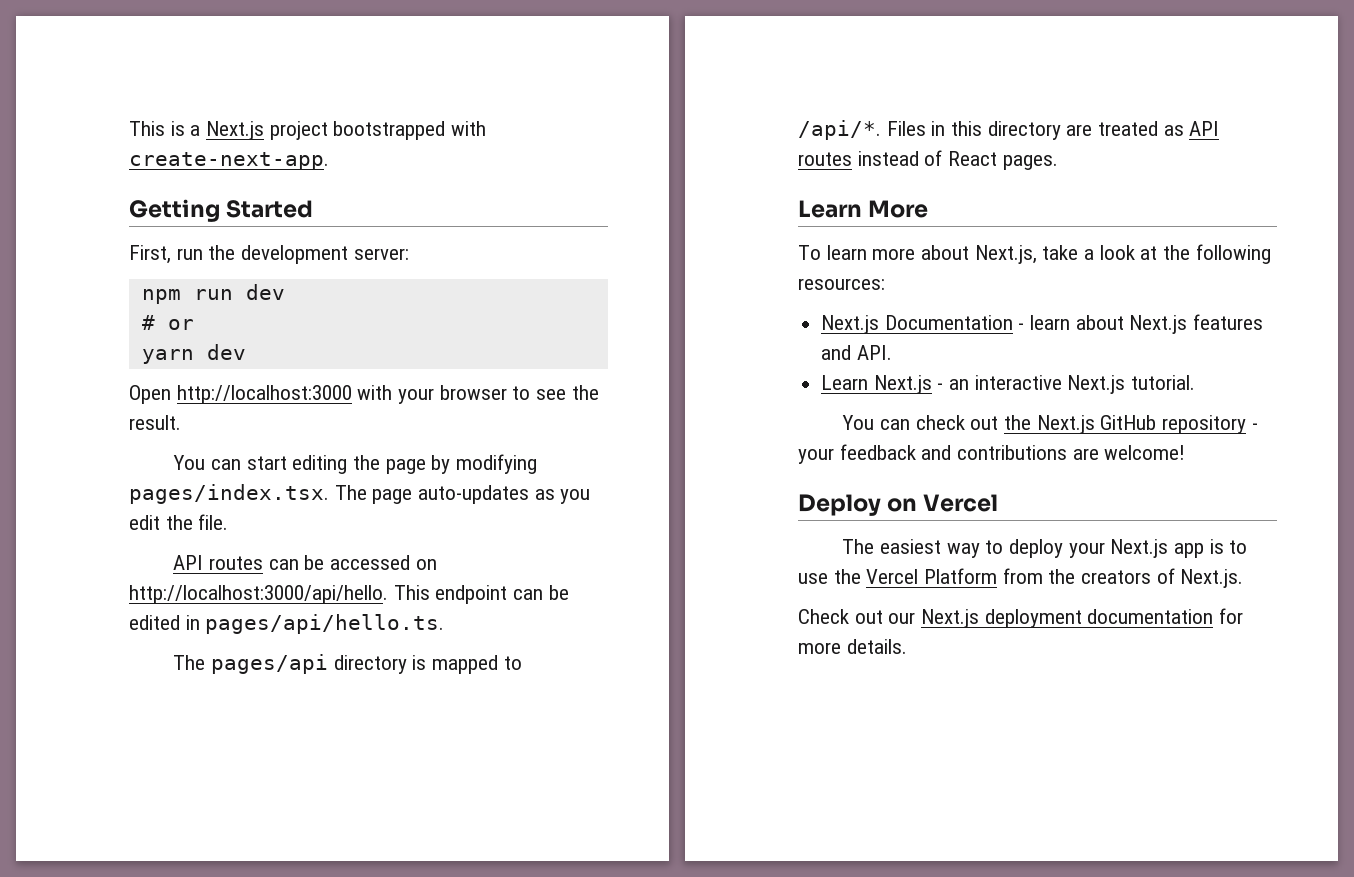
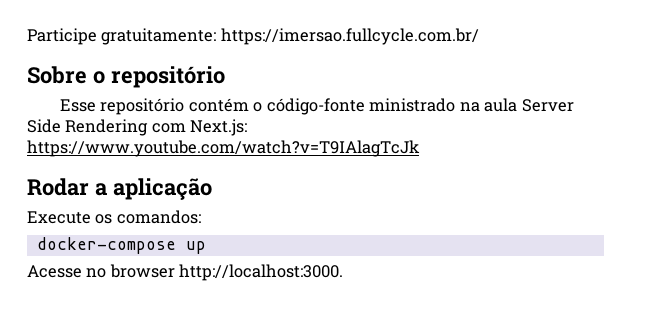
- This is a Next.js project bootstrapped with create-next-app.
- Getting Started
- First, run the development server:
- npm run dev
- # or
- yarn dev
- Open http://localhost:3000 with your browser to see the result.
- You can start editing the page by modifying pages/index.tsx. The page auto-updates as you edit the file.
- API routes can be accessed on http://localhost:3000/api/hello. This endpoint can be edited in pages/api/hello.ts.
- The pages/api directory is mapped to /api/*. Files in this directory are treated as API routes instead of React pages.
- Learn More
- To learn more about Next.js, take a look at the following resources:
- Next.js Documentation - learn about Next.js features and API.
- Learn Next.js - an interactive Next.js tutorial.
- You can check out the Next.js GitHub repository - your feedback and contributions are welcome!
- Deploy on Vercel
- The easiest way to deploy your Next.js app is to use the Vercel Platform from the creators of Next.js.
- Check out our Next.js deployment documentation for more details.
+ Participe gratuitamente: https://imersao.fullcycle.com.br/
+ Sobre o repositório
+ Esse repositório contém o código-fonte ministrado na aula Server Side Rendering com Next.js: https://www.youtube.com/watch?v=T9IAlagTcJk
+ Rodar a aplicação
+ Execute os comandos:
+ docker-compose up
+ Acesse no browser http://localhost:3000.

